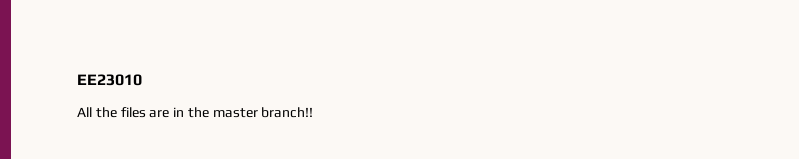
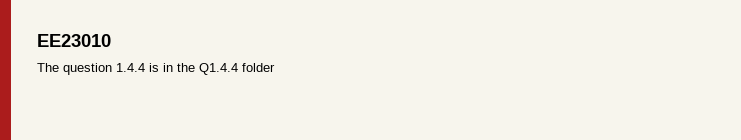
- All the files are in the master branch!!
+ The question 1.4.4 is in the Q1.4.4 folder

